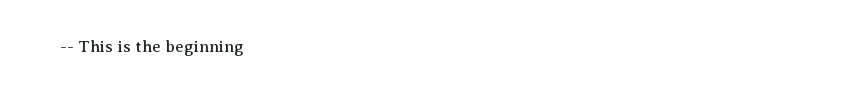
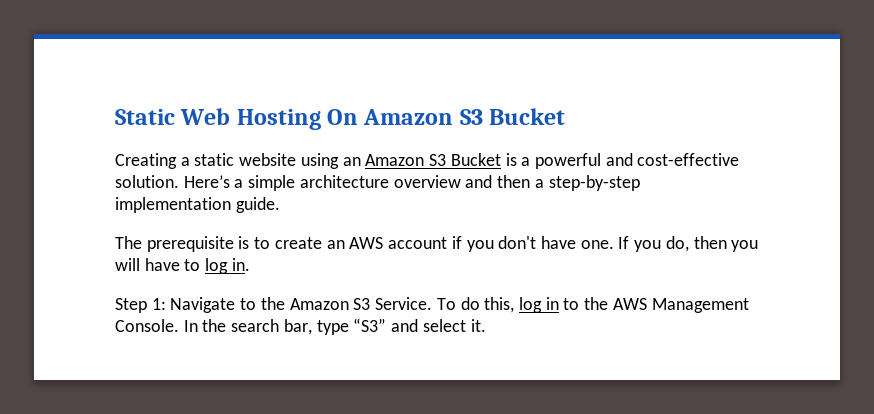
- -- This is the beginning
+ Static Web Hosting On Amazon S3 Bucket
+ Creating a static website using an Amazon S3 Bucket is a powerful and cost-effective solution. Here’s a simple architecture overview and then a step-by-step implementation guide.
+ The prerequisite is to create an AWS account if you don't have one. If you do, then you will have to log in.
+ Step 1: Navigate to the Amazon S3 Service. To do this, log in to the AWS Management Console. In the search bar, type “S3” and select it.

